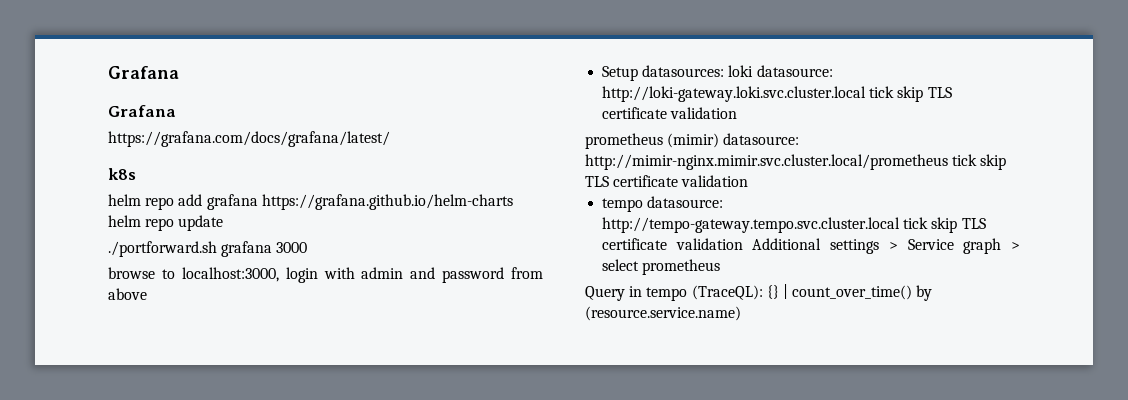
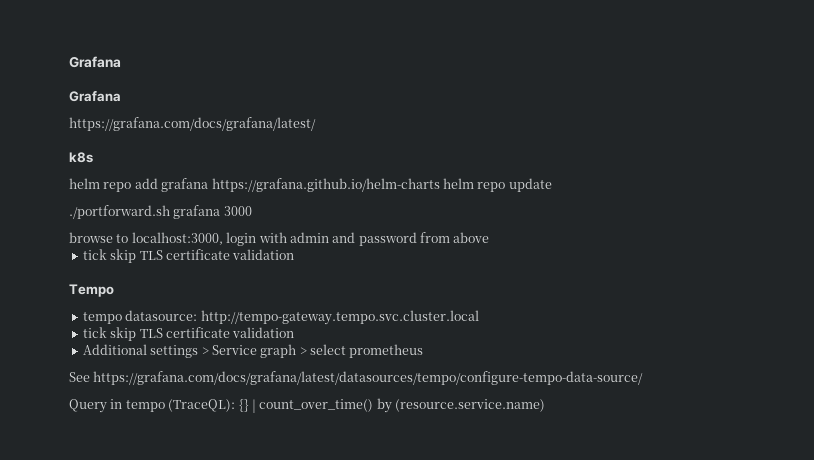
  browse to localhost:3000, login with admin and password from above
- Setup datasources: loki datasource: http://loki-gateway.loki.svc.cluster.local tick skip TLS certificate validation
- prometheus (mimir) datasource: http://mimir-nginx.mimir.svc.cluster.local/prometheus tick skip TLS certificate validation
- tempo datasource: http://tempo-gateway.tempo.svc.cluster.local tick skip TLS certificate validation Additional settings > Service graph > select prometheus
+ tick skip TLS certificate validation
+ Tempo
+ tempo datasource: http://tempo-gateway.tempo.svc.cluster.local
+ tick skip TLS certificate validation
+ Additional settings > Service graph > select prometheus
+ See https://grafana.com/docs/grafana/latest/datasources/tempo/configure-tempo-data-source/

